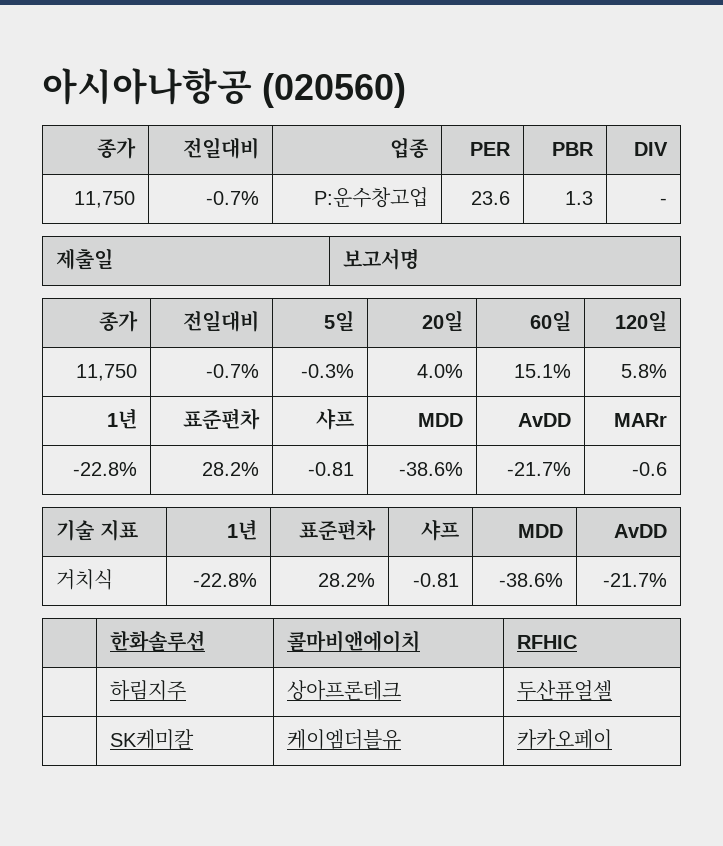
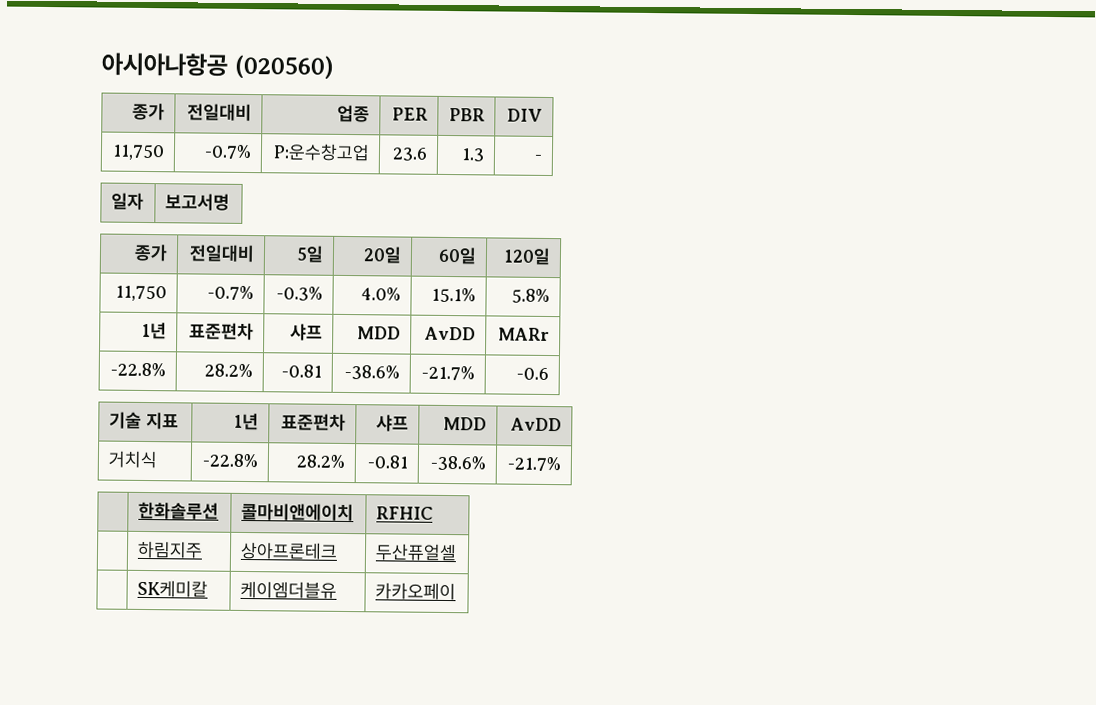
- 제출일 | 보고서명
+ 일자 | 보고서명

